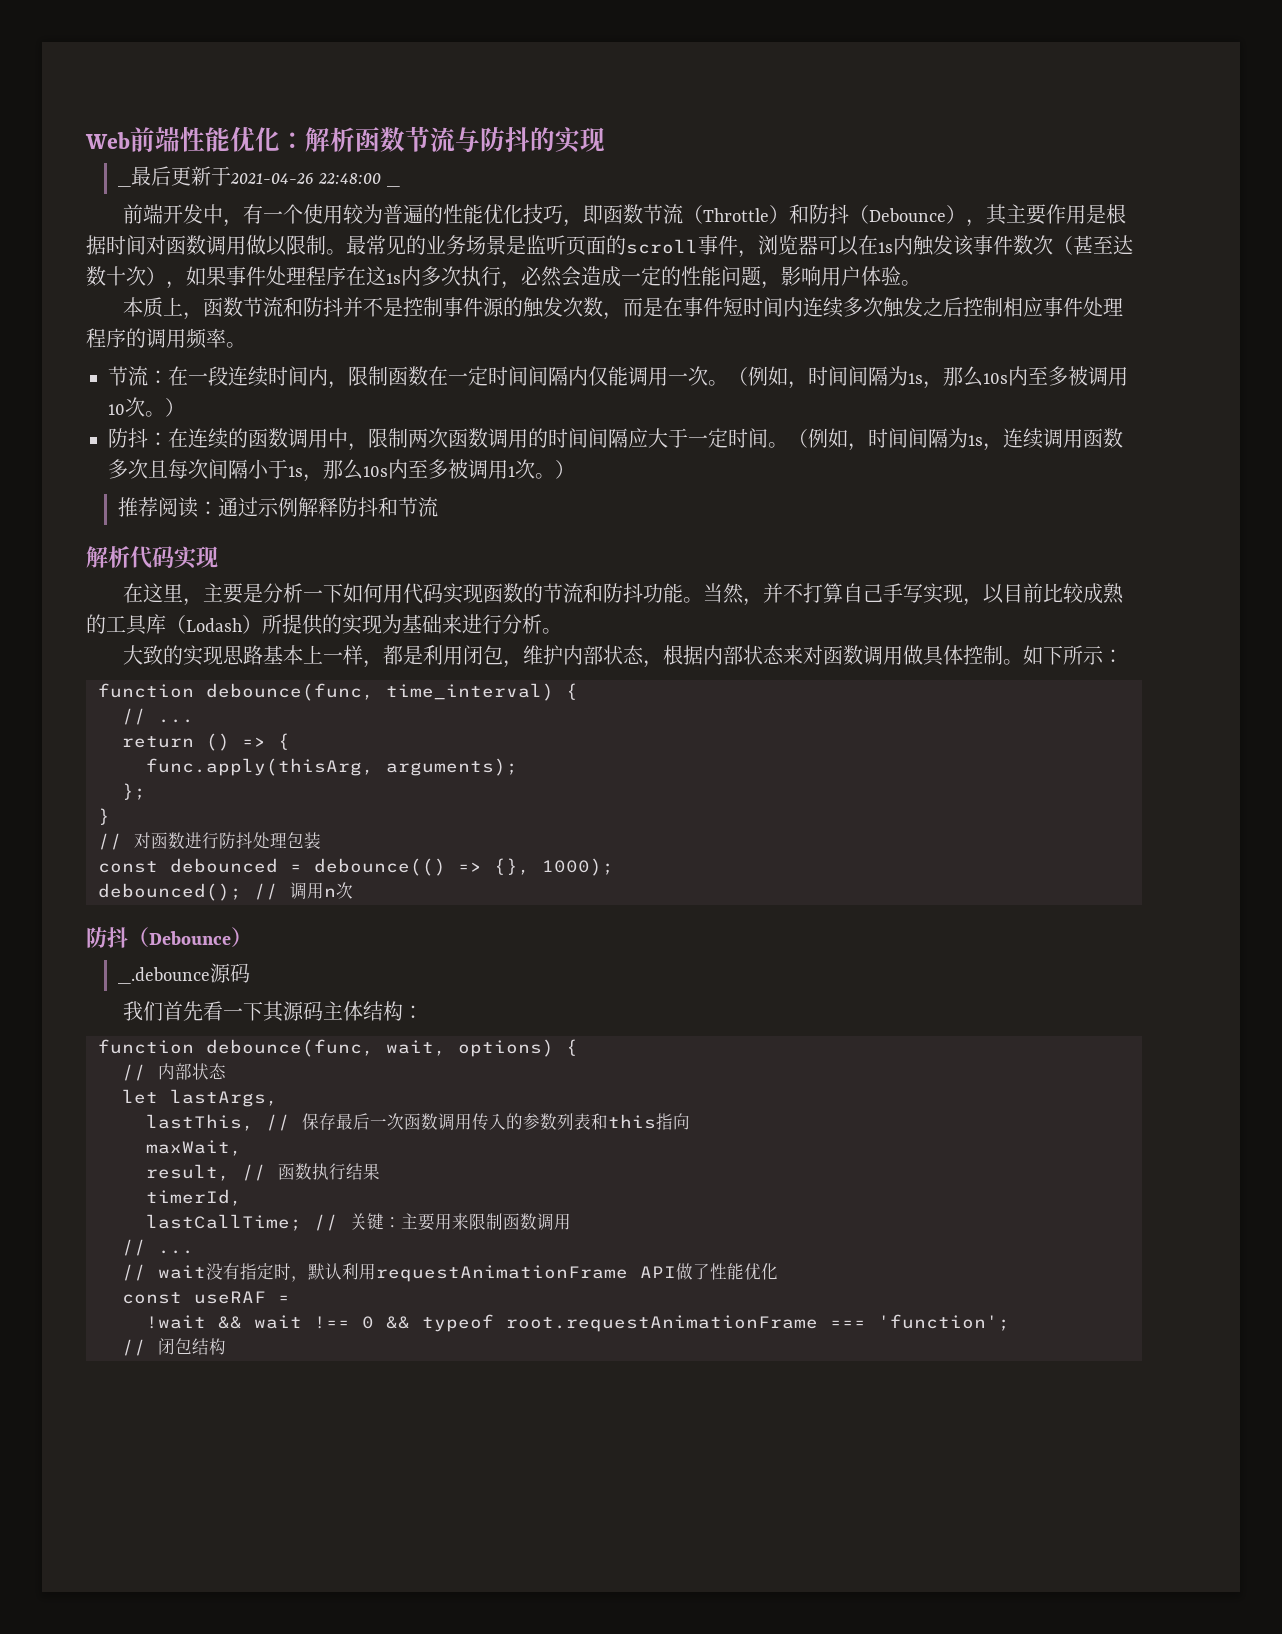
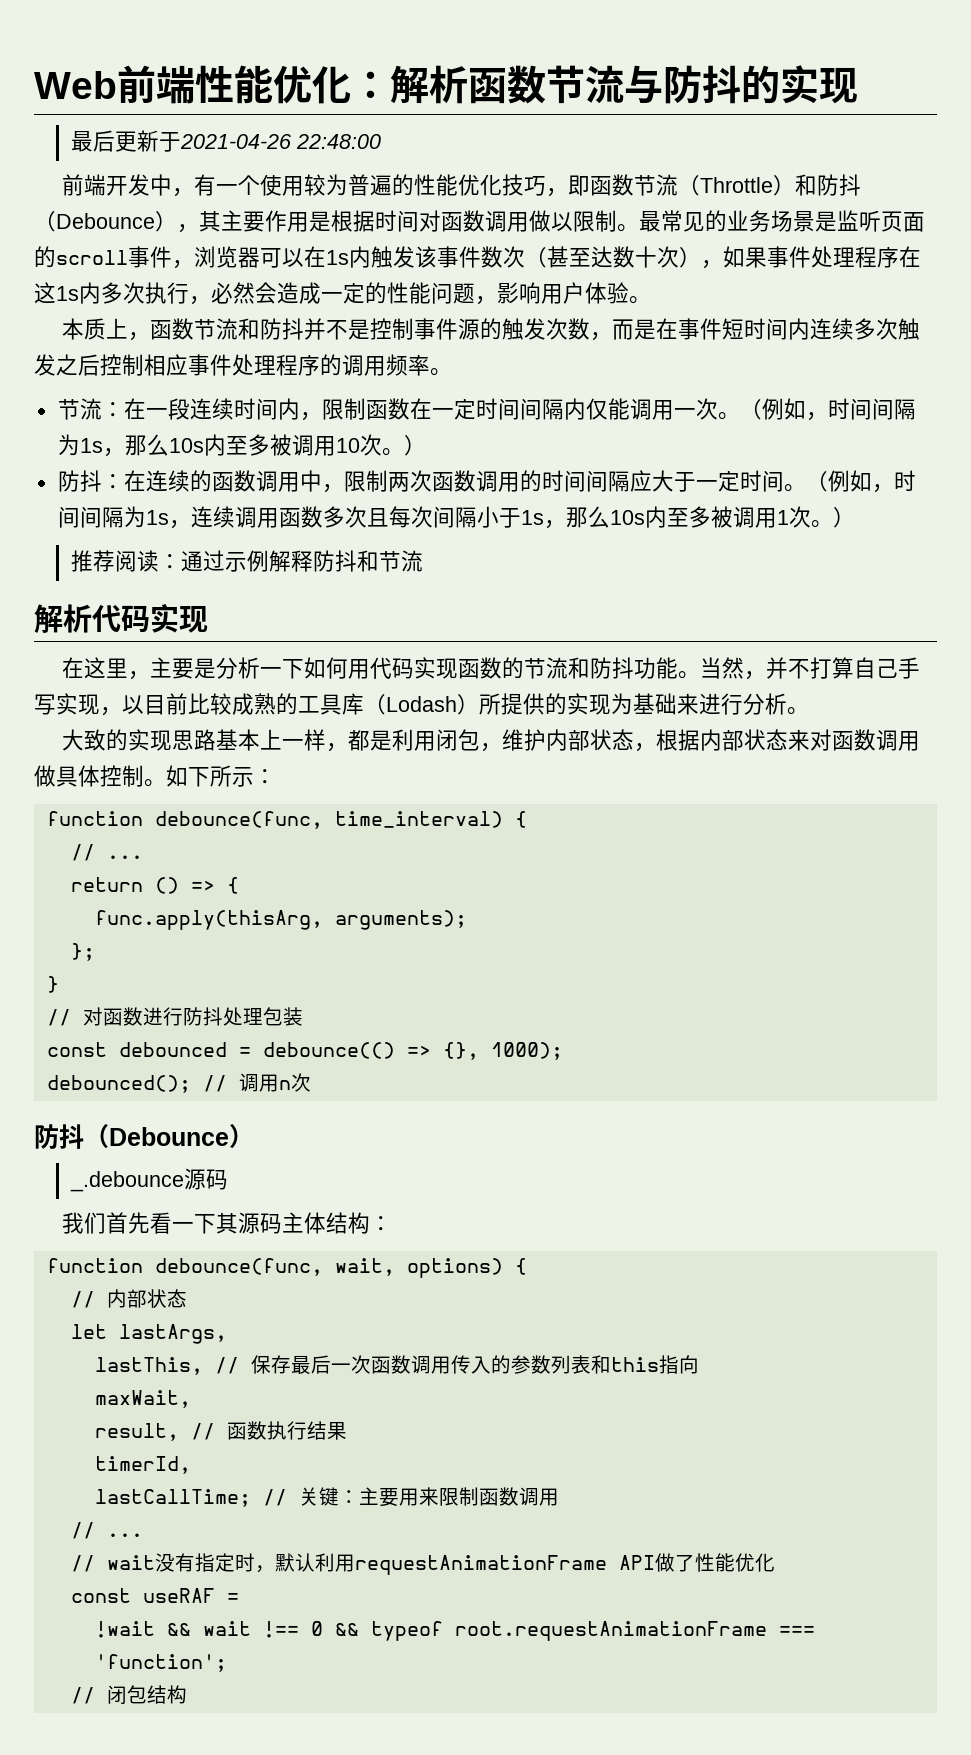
- _最后更新于2021-04-26 22:48:00 _
+ 最后更新于2021-04-26 22:48:00

